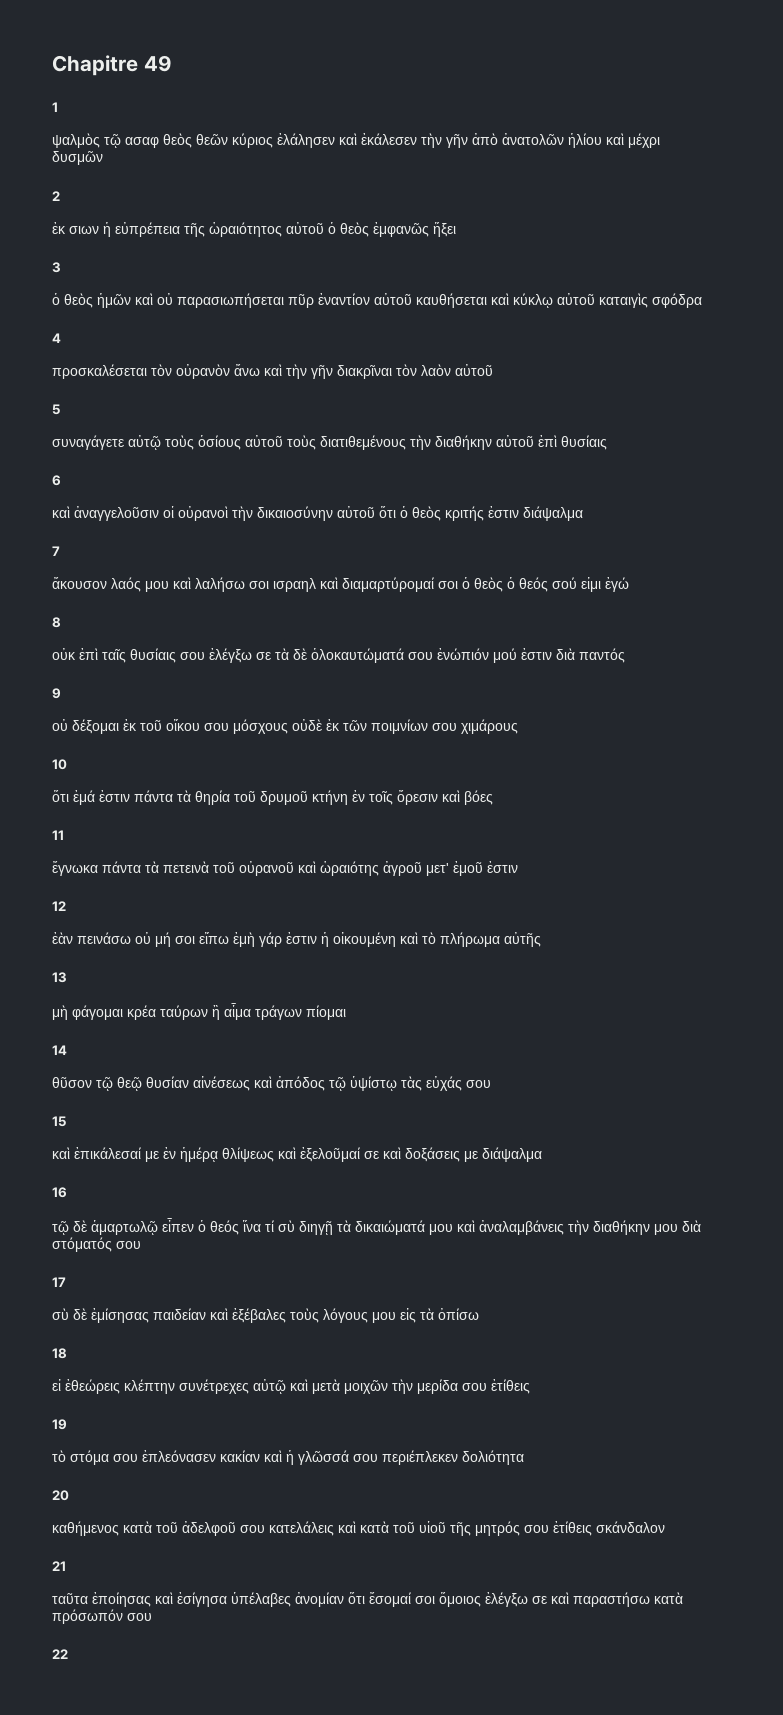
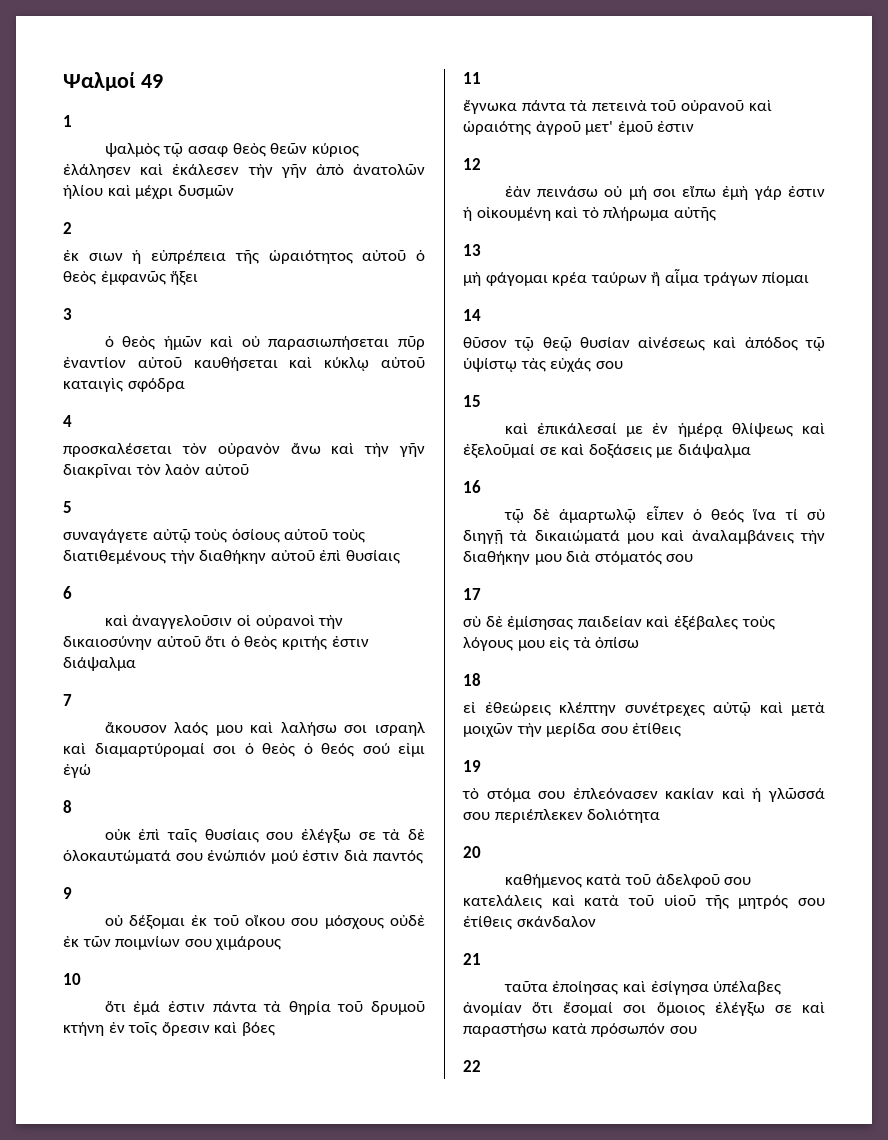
- Chapitre 49
+ Ψαλμοί 49

